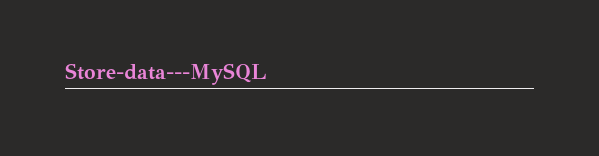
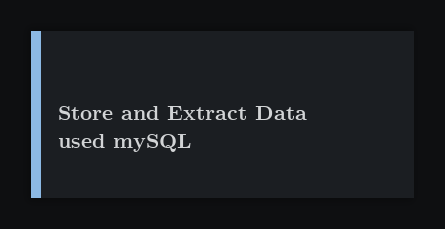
- Store-data---MySQL
+ Store and Extract Data used mySQL

